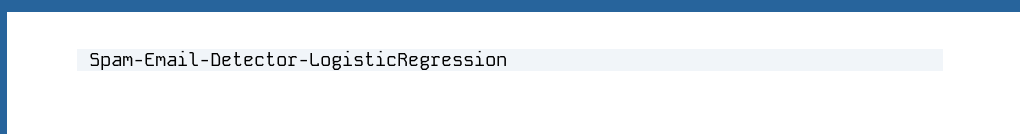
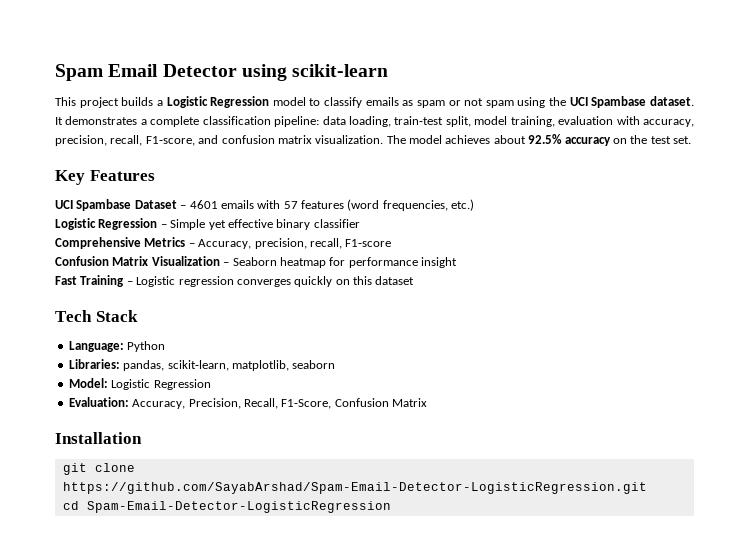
- Spam-Email-Detector-LogisticRegression
+ Spam Email Detector using scikit-learn
+ This project builds a Logistic Regression model to classify emails as spam or not spam using the UCI Spambase dataset. It demonstrates a complete classification pipeline: data loading, train‑test split, model training, evaluation with accuracy, precision, recall, F1‑score, and confusion matrix visualization. The model achieves about 92.5% accuracy on the test set.
+ Key Features
+ UCI Spambase Dataset – 4601 emails with 57 features (word frequencies, etc.)
+ Logistic Regression – Simple yet effective binary classifier
+ Comprehensive Metrics – Accuracy, precision, recall, F1‑score
+ Confusion Matrix Visualization – Seaborn heatmap for performance insight
+ Fast Training – Logistic regression converges quickly on this dataset
+ Tech Stack
+ Language: Python
+ Libraries: pandas, scikit‑learn, matplotlib, seaborn
+ Model: Logistic Regression
+ Evaluation: Accuracy, Precision, Recall, F1‑Score, Confusion Matrix
+ Installation
+ git clone https://github.com/SayabArshad/Spam-Email-Detector-LogisticRegression.git
+ cd Spam-Email-Detector-LogisticRegression

